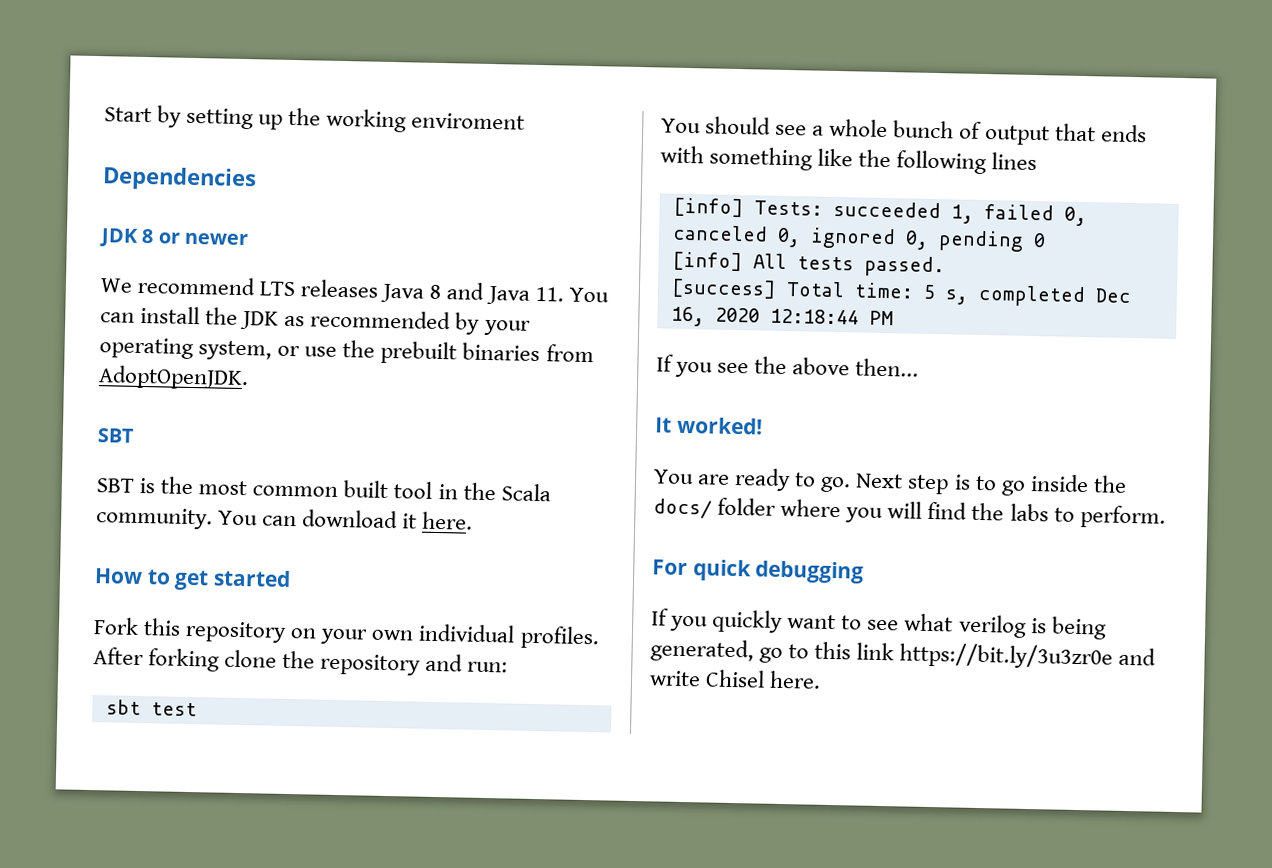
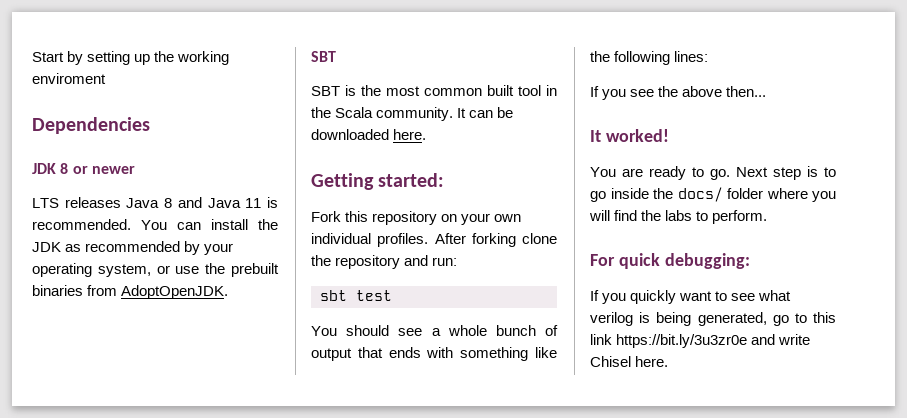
- We recommend LTS releases Java 8 and Java 11. You can install the JDK as recommended by your operating system, or use the prebuilt binaries from AdoptOpenJDK.
+ LTS releases Java 8 and Java 11 is recommended. You can install the JDK as recommended by your operating system, or use the prebuilt binaries from AdoptOpenJDK.
- You can download it here.
- How to get started
+ It can be downloaded here.
+ Getting started:
- You should see a whole bunch of output that ends with something like the following lines
- [info] Tests: succeeded 1, failed 0, canceled 0, ignored 0, pending 0
- [info] All tests passed.
- [success] Total time: 5 s, completed Dec 16, 2020 12:18:44 PM
+ You should see a whole bunch of output that ends with something like the following lines:
- For quick debugging
+ For quick debugging:

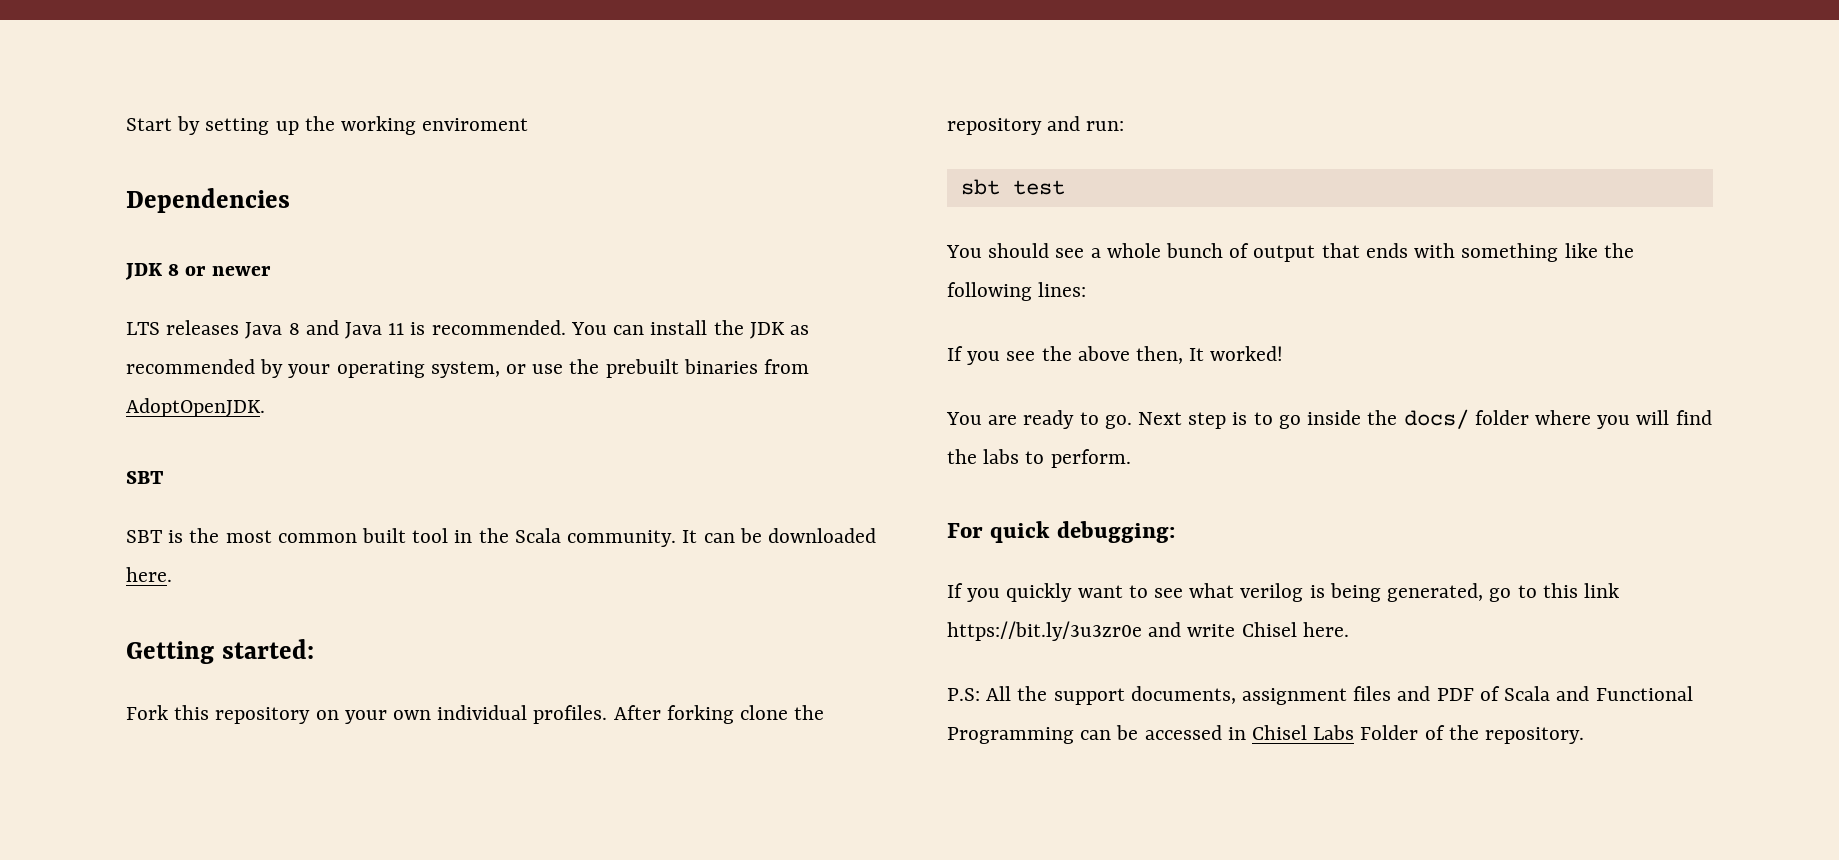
- If you see the above then...
- It worked!
+ If you see the above then, It worked!
+ P.S: All the support documents, assignment files and PDF of Scala and Functional Programming can be accessed in Chisel Labs Folder of the repository.

